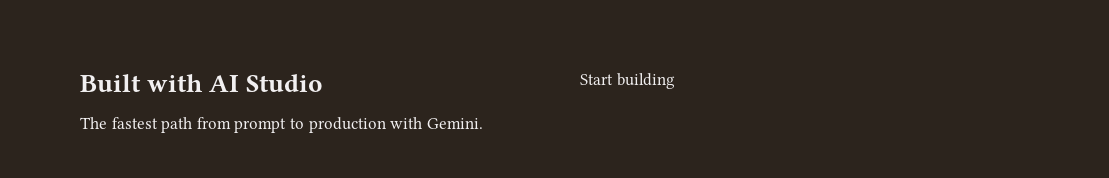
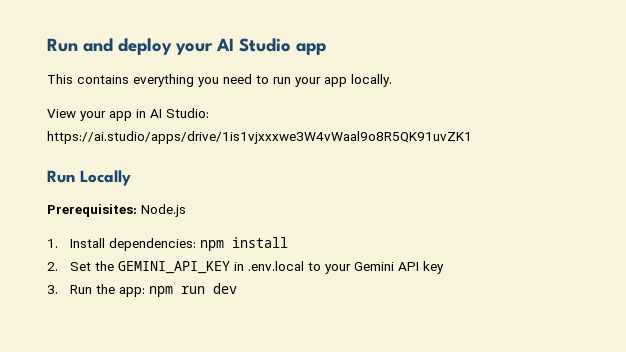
- Built with AI Studio
- The fastest path from prompt to production with Gemini.
- Start building
+ Run and deploy your AI Studio app
+ This contains everything you need to run your app locally.
+ View your app in AI Studio: https://ai.studio/apps/drive/1is1vjxxxwe3W4vWaal9o8R5QK91uvZK1
+ Run Locally
+ Prerequisites: Node.js
+ 1. Install dependencies: npm install
+ 2. Set the GEMINI_API_KEY in .env.local to your Gemini API key
+ 3. Run the app: npm run dev

